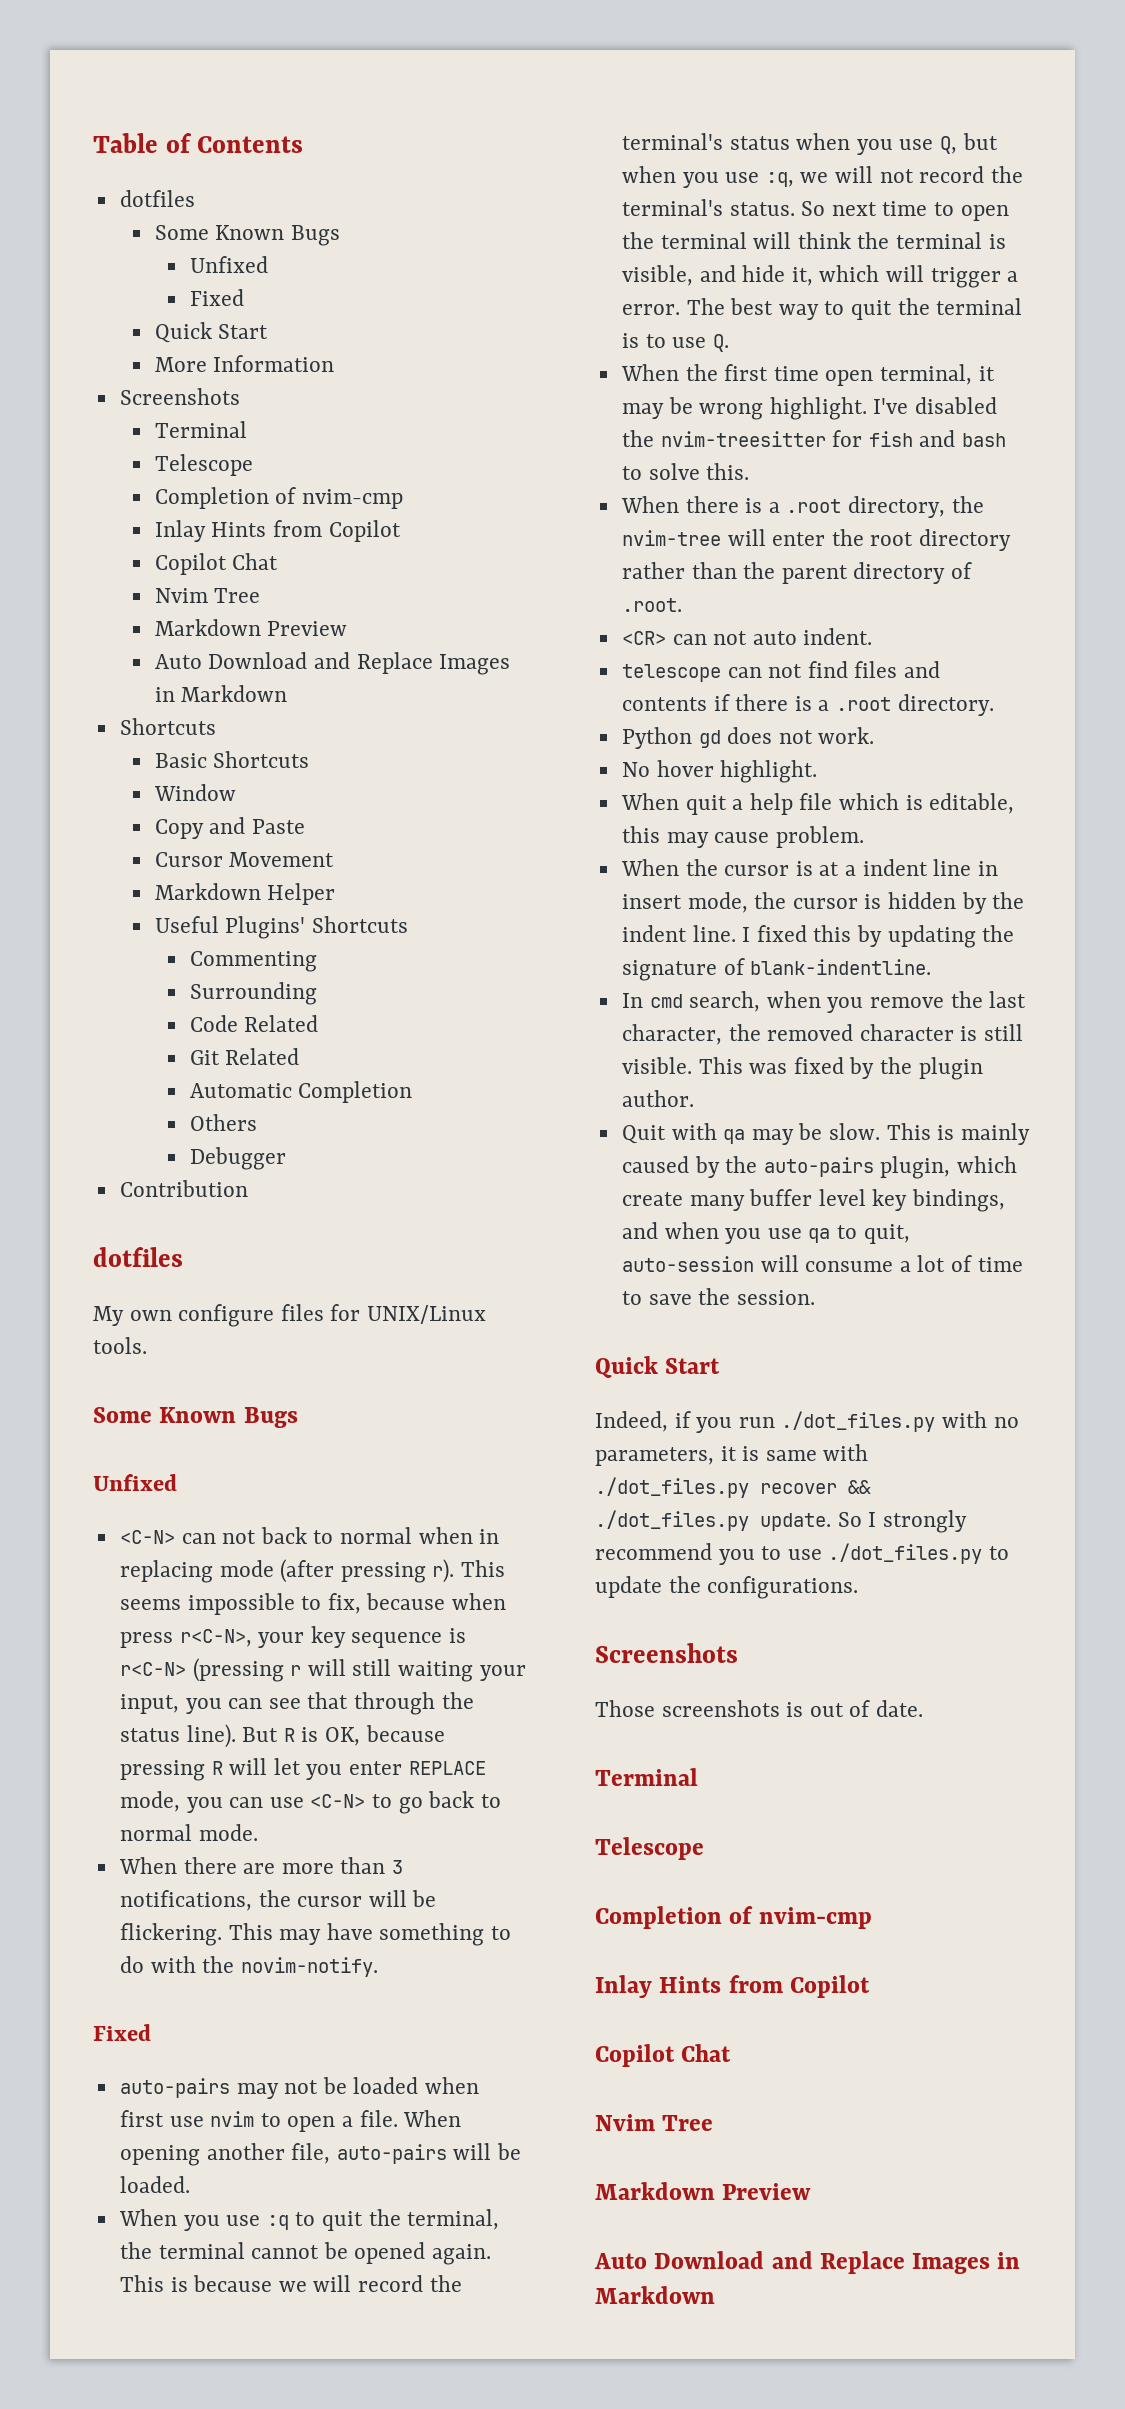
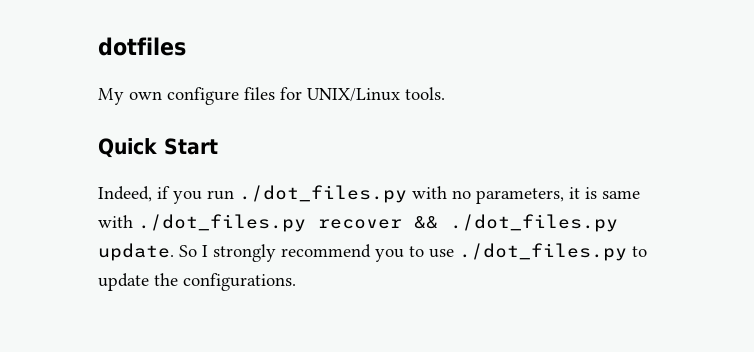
- Table of Contents
- dotfiles
- Some Known Bugs
- Unfixed
- Fixed
- Quick Start
- More Information
- Screenshots
- Terminal
- Telescope
- Completion of nvim-cmp
- Inlay Hints from Copilot
- Copilot Chat
- Nvim Tree
- Markdown Preview
- Auto Download and Replace Images in Markdown
- Shortcuts
- Basic Shortcuts
- Window
- Copy and Paste
- Cursor Movement
- Markdown Helper
- Useful Plugins' Shortcuts
- Commenting
- Surrounding
- Code Related
- Git Related
- Automatic Completion
- Others
- Debugger
- Contribution
  My own configure files for UNIX/Linux tools.
- Some Known Bugs
- Unfixed
- <C-N> can not back to normal when in replacing mode (after pressing r). This seems impossible to fix, because when press r<C-N>, your key sequence is r<C-N> (pressing r will still waiting your input, you can see that through the status line). But R is OK, because pressing R will let you enter REPLACE mode, you can use <C-N> to go back to normal mode.
- When there are more than 3 notifications, the cursor will be flickering. This may have something to do with the novim-notify.
- Fixed
- auto-pairs may not be loaded when first use nvim to open a file. When opening another file, auto-pairs will be loaded.
- When you use :q to quit the terminal, the terminal cannot be opened again. This is because we will record the terminal's status when you use Q, but when you use :q, we will not record the terminal's status. So next time to open the terminal will think the terminal is visible, and hide it, which will trigger a error. The best way to quit the terminal is to use Q.
- When the first time open terminal, it may be wrong highlight. I've disabled the nvim-treesitter for fish and bash to solve this.
- When there is a .root directory, the nvim-tree will enter the root directory rather than the parent directory of .root.
- <CR> can not auto indent.
- telescope can not find files and contents if there is a .root directory.
- Python gd does not work.
- No hover highlight.
- When quit a help file which is editable, this may cause problem.
- When the cursor is at a indent line in insert mode, the cursor is hidden by the indent line. I fixed this by updating the signature of blank-indentline.
- In cmd search, when you remove the last character, the removed character is still visible. This was fixed by the plugin author.
- Quit with qa may be slow. This is mainly caused by the auto-pairs plugin, which create many buffer level key bindings, and when you use qa to quit, auto-session will consume a lot of time to save the session.
  So I strongly recommend you to use ./dot_files.py to update the configurations.
- Screenshots
- Those screenshots is out of date.
- Terminal
- Telescope
- Completion of nvim-cmp
- Inlay Hints from Copilot
- Copilot Chat
- Nvim Tree
- Markdown Preview
- Auto Download and Replace Images in Markdown

